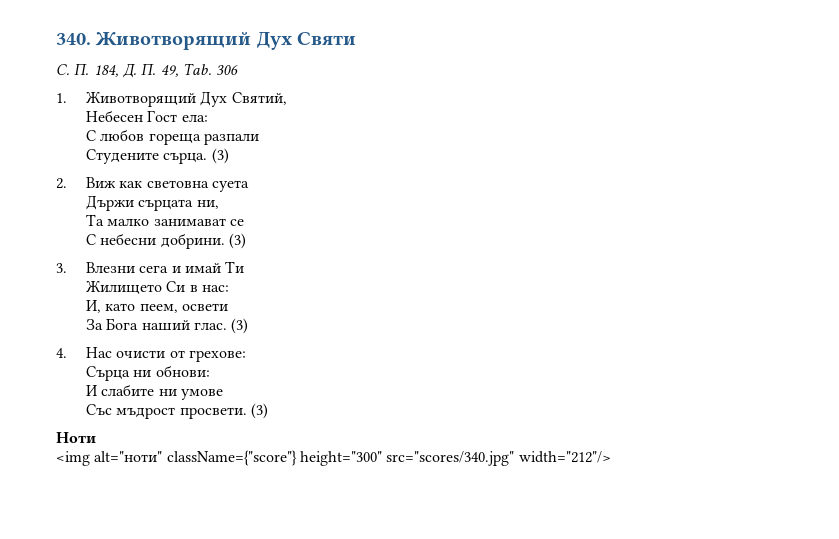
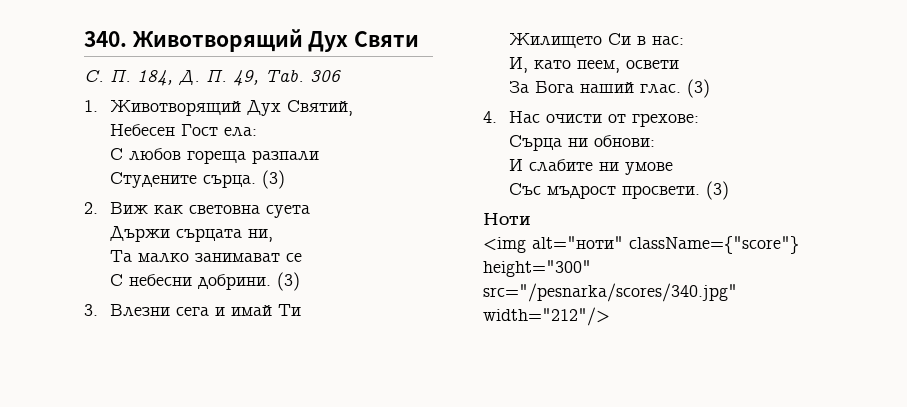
- <img alt="ноти" className={"score"} height="300" src="scores/340.jpg" width="212"/>
+ <img alt="ноти" className={"score"} height="300" src="/pesnarka/scores/340.jpg" width="212"/>

